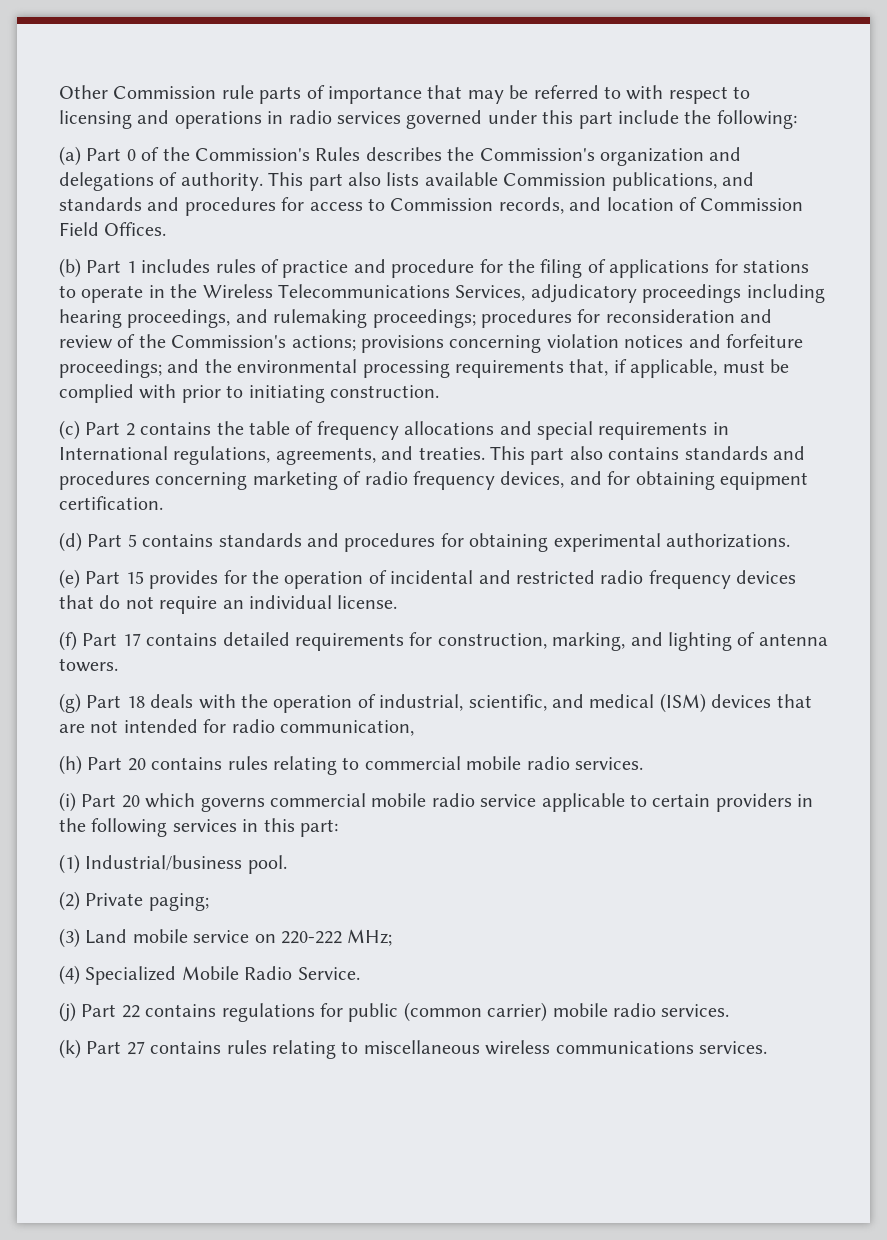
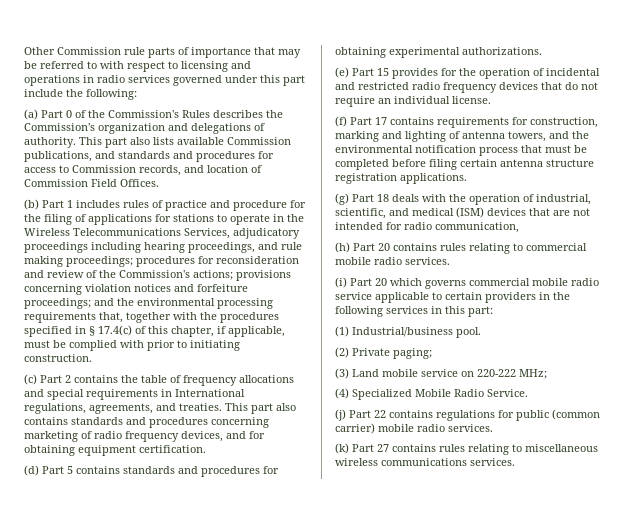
- (b) Part 1 includes rules of practice and procedure for the filing of applications for stations to operate in the Wireless Telecommunications Services, adjudicatory proceedings including hearing proceedings, and rulemaking proceedings;
+ (b) Part 1 includes rules of practice and procedure for the filing of applications for stations to operate in the Wireless Telecommunications Services, adjudicatory proceedings including hearing proceedings, and rule making proceedings;
- and the environmental processing requirements that, if applicable, must be complied with prior to initiating construction.
+ and the environmental processing requirements that, together with the procedures specified in § 17.4(c) of this chapter, if applicable, must be complied with prior to initiating construction.
- (f) Part 17 contains detailed requirements for construction, marking, and lighting of antenna towers.
+ (f) Part 17 contains requirements for construction, marking and lighting of antenna towers, and the environmental notification process that must be completed before filing certain antenna structure registration applications.

